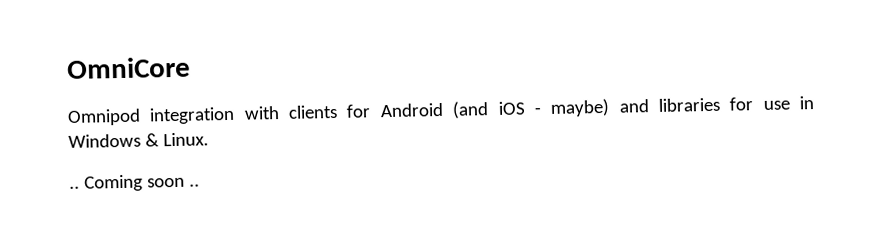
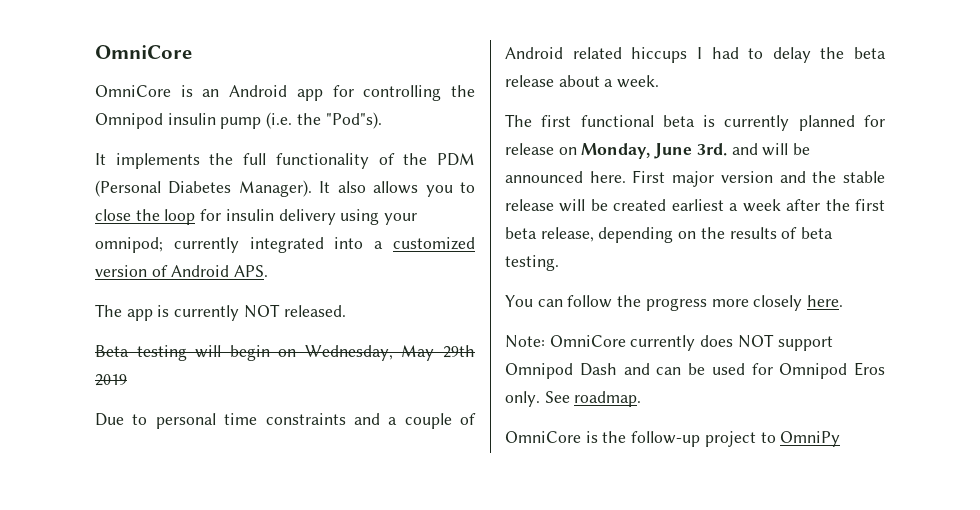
- Omnipod integration with clients for Android (and iOS - maybe) and libraries for use in Windows & Linux.
- .. Coming soon ..
+ OmniCore is an Android app for controlling the Omnipod insulin pump (i.e. the "Pod"s).
+ It implements the full functionality of the PDM (Personal Diabetes Manager). It also allows you to close the loop for insulin delivery using your omnipod; currently integrated into a customized version of Android APS.
+ The app is currently NOT released.
+ Beta testing will begin on Wednesday, May 29th 2019
+ Due to personal time constraints and a couple of Android related hiccups I had to delay the beta release about a week.
+ The first functional beta is currently planned for release on Monday, June 3rd. and will be announced here. First major version and the stable release will be created earliest a week after the first beta release, depending on the results of beta testing.
+ You can follow the progress more closely here.
+ Note: OmniCore currently does NOT support Omnipod Dash and can be used for Omnipod Eros only. See roadmap.
+ OmniCore is the follow-up project to OmniPy

